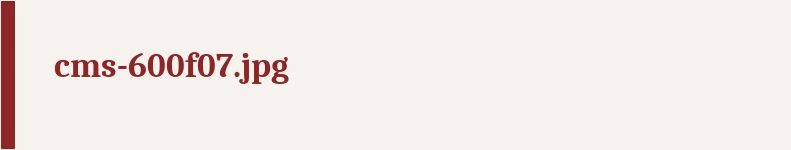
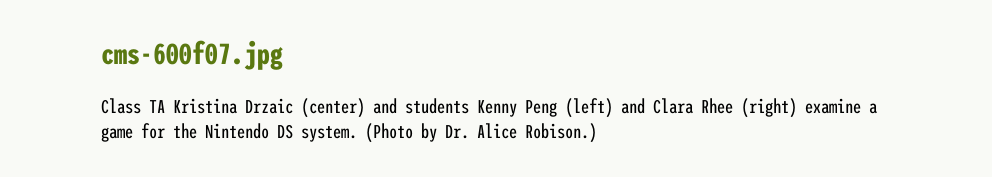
+ Class TA Kristina Drzaic (center) and students Kenny Peng (left) and Clara Rhee (right) examine a game for the Nintendo DS system. (Photo by Dr. Alice Robison.)

